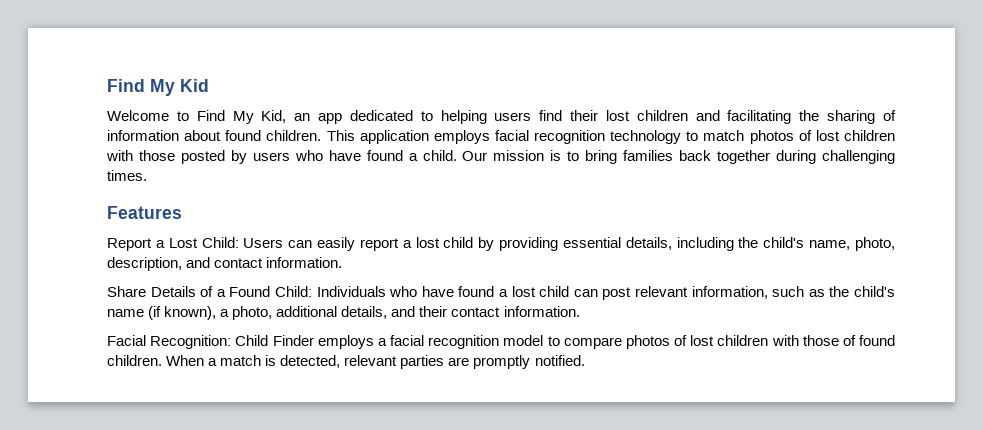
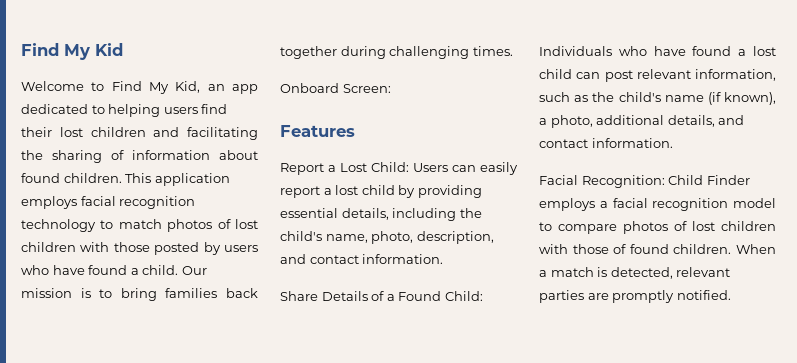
+ Onboard Screen:
- Share Details of a Found Child: Individuals who have found a lost child can post relevant information, such as the child's name (if known), a photo, additional details, and their contact information.
+ Share Details of a Found Child: Individuals who have found a lost child can post relevant information, such as the child's name (if known), a photo, additional details, and contact information.

